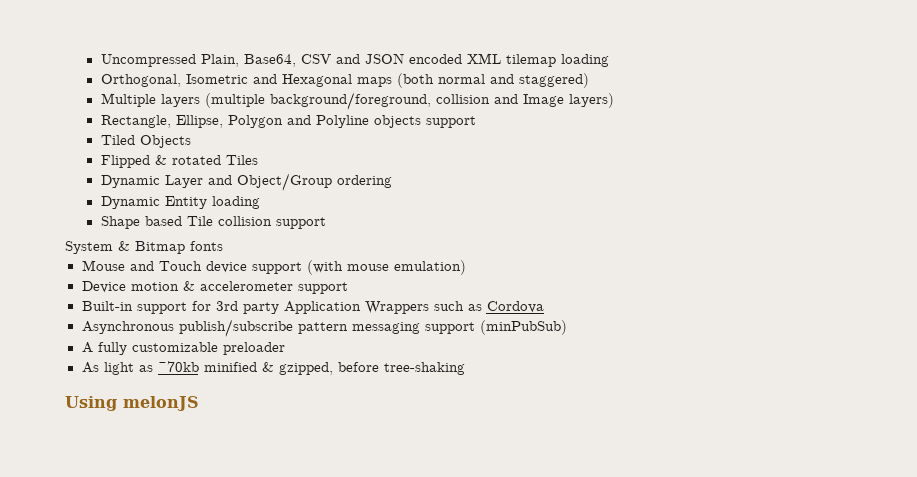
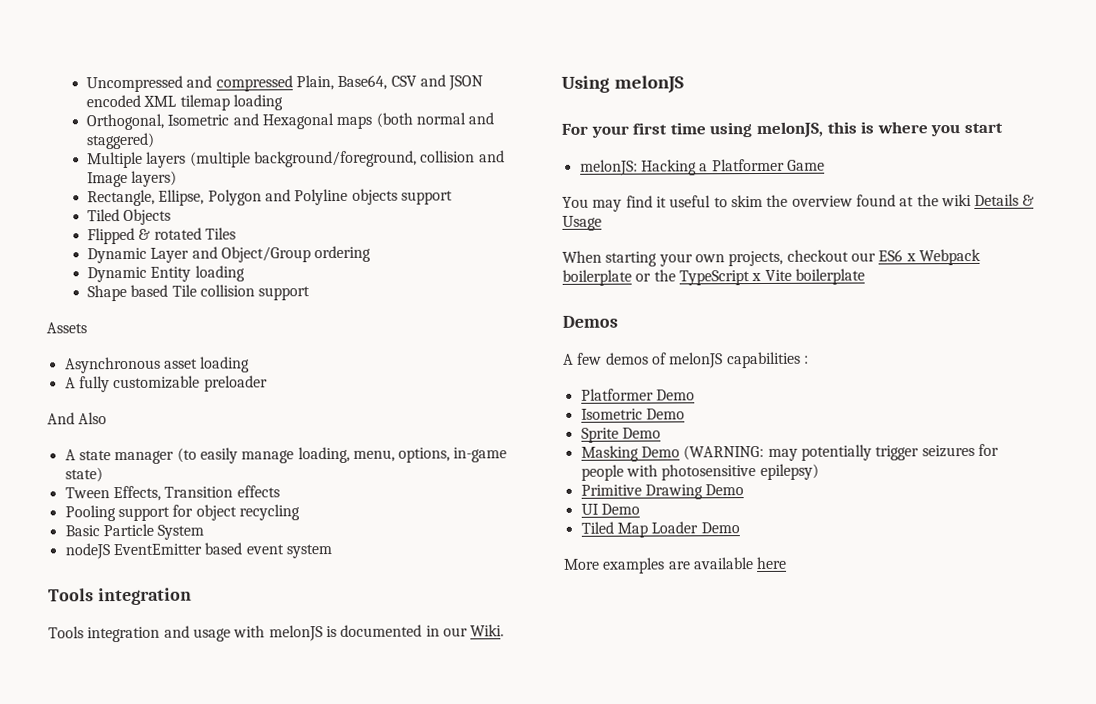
- Uncompressed Plain, Base64, CSV and JSON encoded XML tilemap loading
+ Uncompressed and compressed Plain, Base64, CSV and JSON encoded XML tilemap loading
- System & Bitmap fonts
- Mouse and Touch device support (with mouse emulation)
- Device motion & accelerometer support
- Built-in support for 3rd party Application Wrappers such as Cordova
- Asynchronous publish/subscribe pattern messaging support (minPubSub)
+ Assets
+ Asynchronous asset loading
  A fully customizable preloader
- As light as ~70kb minified & gzipped, before tree-shaking
+ And Also
+ A state manager (to easily manage loading, menu, options, in-game state)
+ Tween Effects, Transition effects
+ Pooling support for object recycling
+ Basic Particle System
+ nodeJS EventEmitter based event system
+ Tools integration
+ Tools integration and usage with melonJS is documented in our Wiki.
  Using melonJS
+ For your first time using melonJS, this is where you start
+ melonJS: Hacking a Platformer Game
+ You may find it useful to skim the overview found at the wiki Details & Usage
+ When starting your own projects, checkout our ES6 x Webpack boilerplate or the TypeScript x Vite boilerplate
+ Demos
+ A few demos of melonJS capabilities :
+ Platformer Demo
+ Isometric Demo
+ Sprite Demo
+ Masking Demo (WARNING: may potentially trigger seizures for people with photosensitive epilepsy)
+ Primitive Drawing Demo
+ UI Demo
+ Tiled Map Loader Demo
+ More examples are available here

